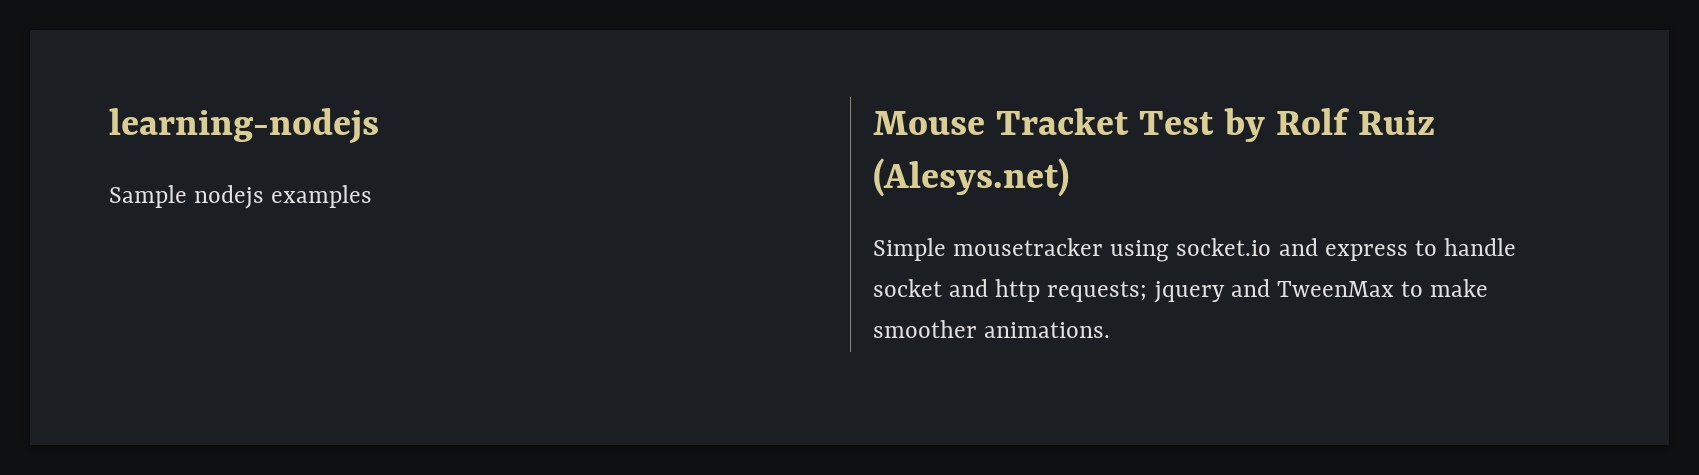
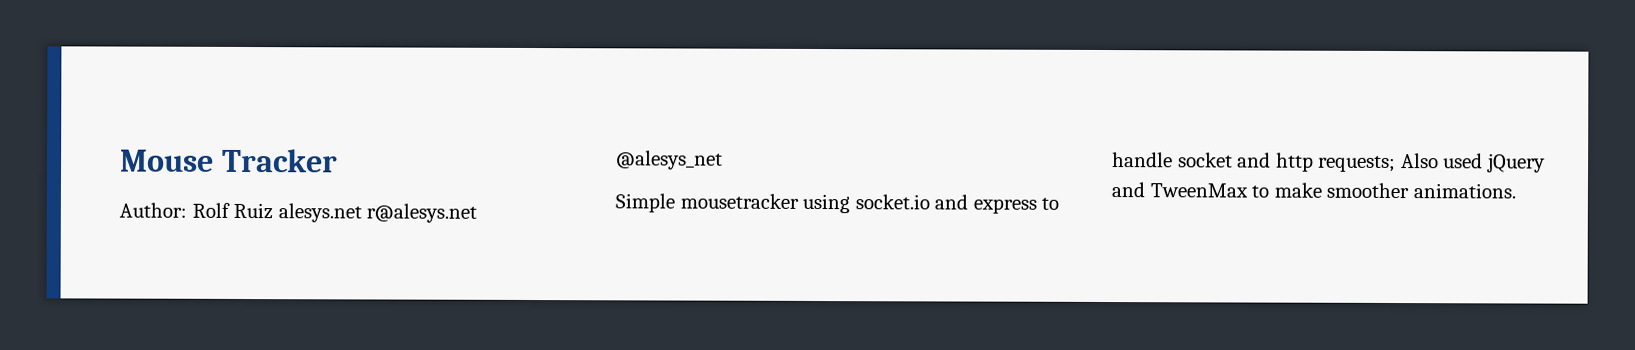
- learning-nodejs
- Sample nodejs examples
- Mouse Tracket Test by Rolf Ruiz (Alesys.net)
+ Mouse Tracker
+ Author: Rolf Ruiz alesys.net r@alesys.net @alesys_net
- Simple mousetracker using socket.io and express to handle socket and http requests; jquery and TweenMax to make smoother animations.
+ Simple mousetracker using socket.io and express to handle socket and http requests; Also used jQuery and TweenMax to make smoother animations.

